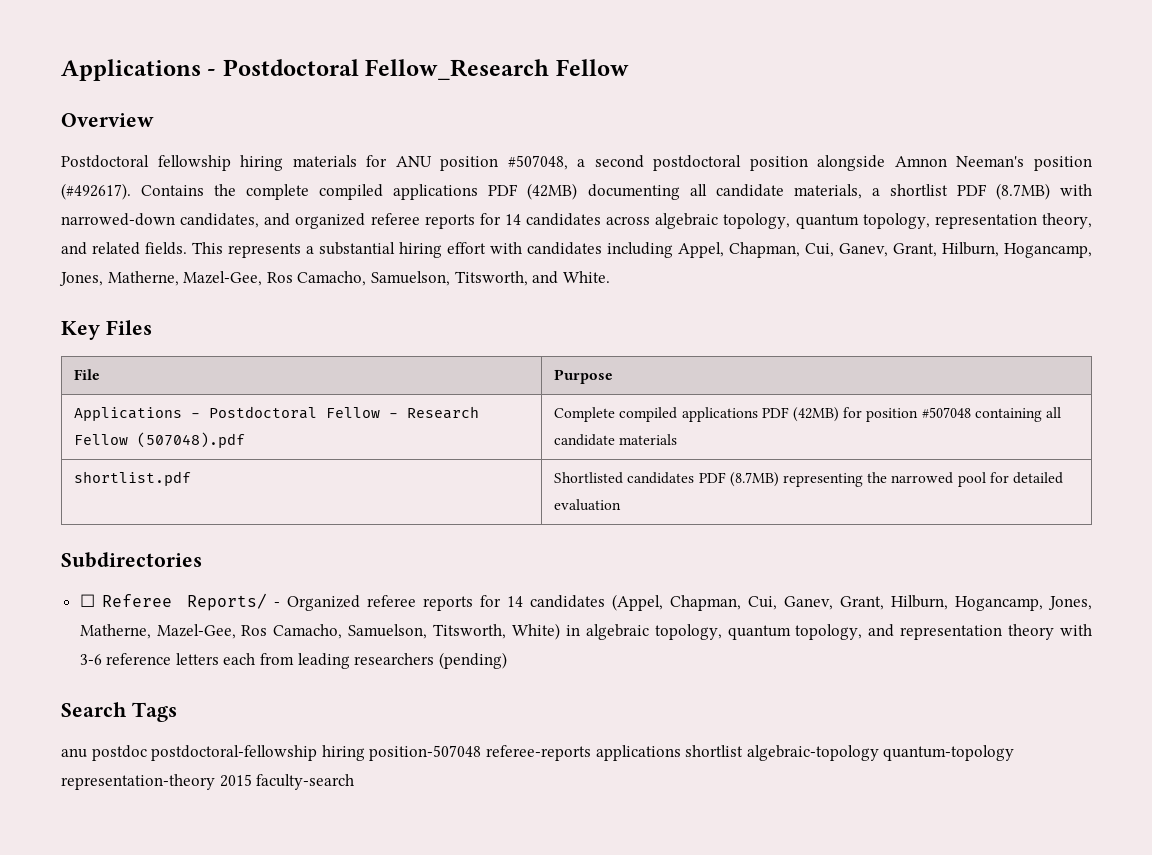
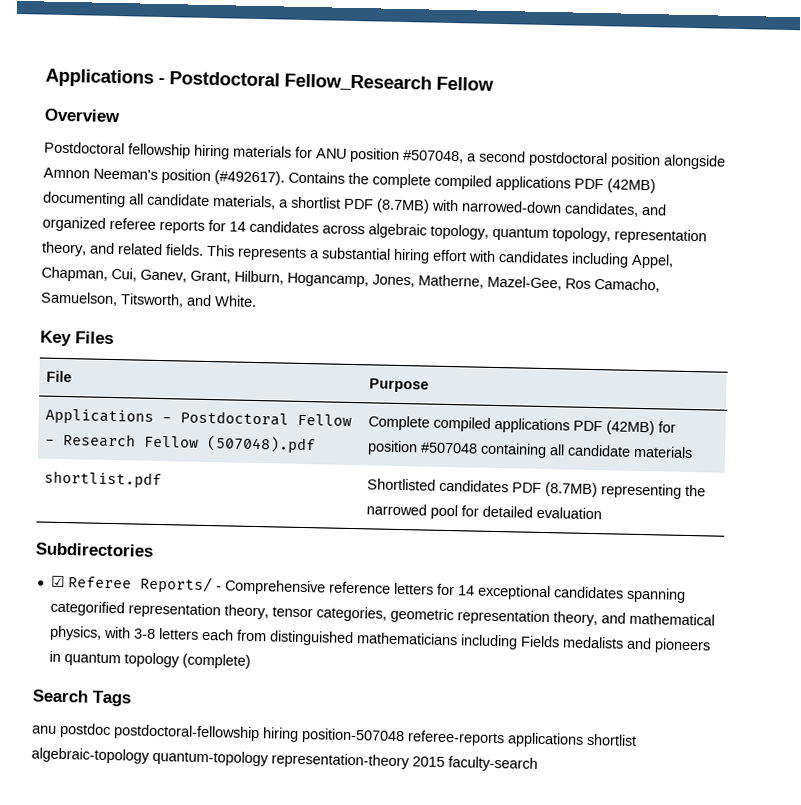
- ☐ Referee Reports/ - Organized referee reports for 14 candidates (Appel, Chapman, Cui, Ganev, Grant, Hilburn, Hogancamp, Jones, Matherne, Mazel-Gee, Ros Camacho, Samuelson, Titsworth, White) in algebraic topology, quantum topology, and representation theory with 3-6 reference letters each from leading researchers (pending)
+ ☑ Referee Reports/ - Comprehensive reference letters for 14 exceptional candidates spanning categorified representation theory, tensor categories, geometric representation theory, and mathematical physics, with 3-8 letters each from distinguished mathematicians including Fields medalists and pioneers in quantum topology (complete)

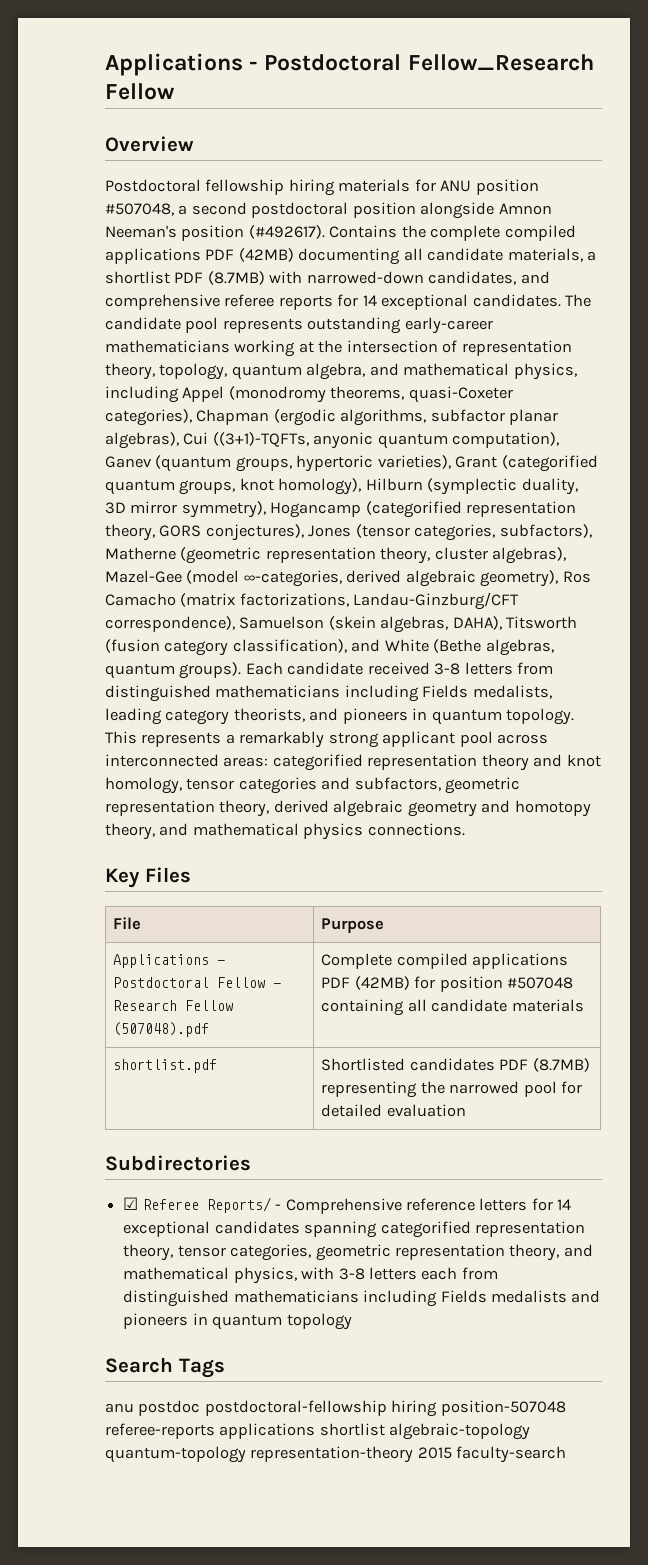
- Contains the complete compiled applications PDF (42MB) documenting all candidate materials, a shortlist PDF (8.7MB) with narrowed-down candidates, and organized referee reports for 14 candidates across algebraic topology, quantum topology, representation theory, and related fields. This represents a substantial hiring effort with candidates including Appel, Chapman, Cui, Ganev, Grant, Hilburn, Hogancamp, Jones, Matherne, Mazel-Gee, Ros Camacho, Samuelson, Titsworth, and White.
+ Contains the complete compiled applications PDF (42MB) documenting all candidate materials, a shortlist PDF (8.7MB) with narrowed-down candidates, and comprehensive referee reports for 14 exceptional candidates. The candidate pool represents outstanding early-career mathematicians working at the intersection of representation theory, topology, quantum algebra, and mathematical physics, including Appel (monodromy theorems, quasi-Coxeter categories), Chapman (ergodic algorithms, subfactor planar algebras), Cui ((3+1)-TQFTs, anyonic quantum computation), Ganev (quantum groups, hypertoric varieties), Grant (categorified quantum groups, knot homology), Hilburn (symplectic duality, 3D mirror symmetry), Hogancamp (categorified representation theory, GORS conjectures), Jones (tensor categories, subfactors), Matherne (geometric representation theory, cluster algebras), Mazel-Gee (model ∞-categories, derived algebraic geometry), Ros Camacho (matrix factorizations, Landau-Ginzburg/CFT correspondence), Samuelson (skein algebras, DAHA), Titsworth (fusion category classification), and White (Bethe algebras, quantum groups). Each candidate received 3-8 letters from distinguished mathematicians including Fields medalists, leading category theorists, and pioneers in quantum topology. This represents a remarkably strong applicant pool across interconnected areas: categorified representation theory and knot homology, tensor categories and subfactors, geometric representation theory, derived algebraic geometry and homotopy theory, and mathematical physics connections.
- ☑ Referee Reports/ - Comprehensive reference letters for 14 exceptional candidates spanning categorified representation theory, tensor categories, geometric representation theory, and mathematical physics, with 3-8 letters each from distinguished mathematicians including Fields medalists and pioneers in quantum topology (complete)
+ ☑ Referee Reports/ - Comprehensive reference letters for 14 exceptional candidates spanning categorified representation theory, tensor categories, geometric representation theory, and mathematical physics, with 3-8 letters each from distinguished mathematicians including Fields medalists and pioneers in quantum topology

